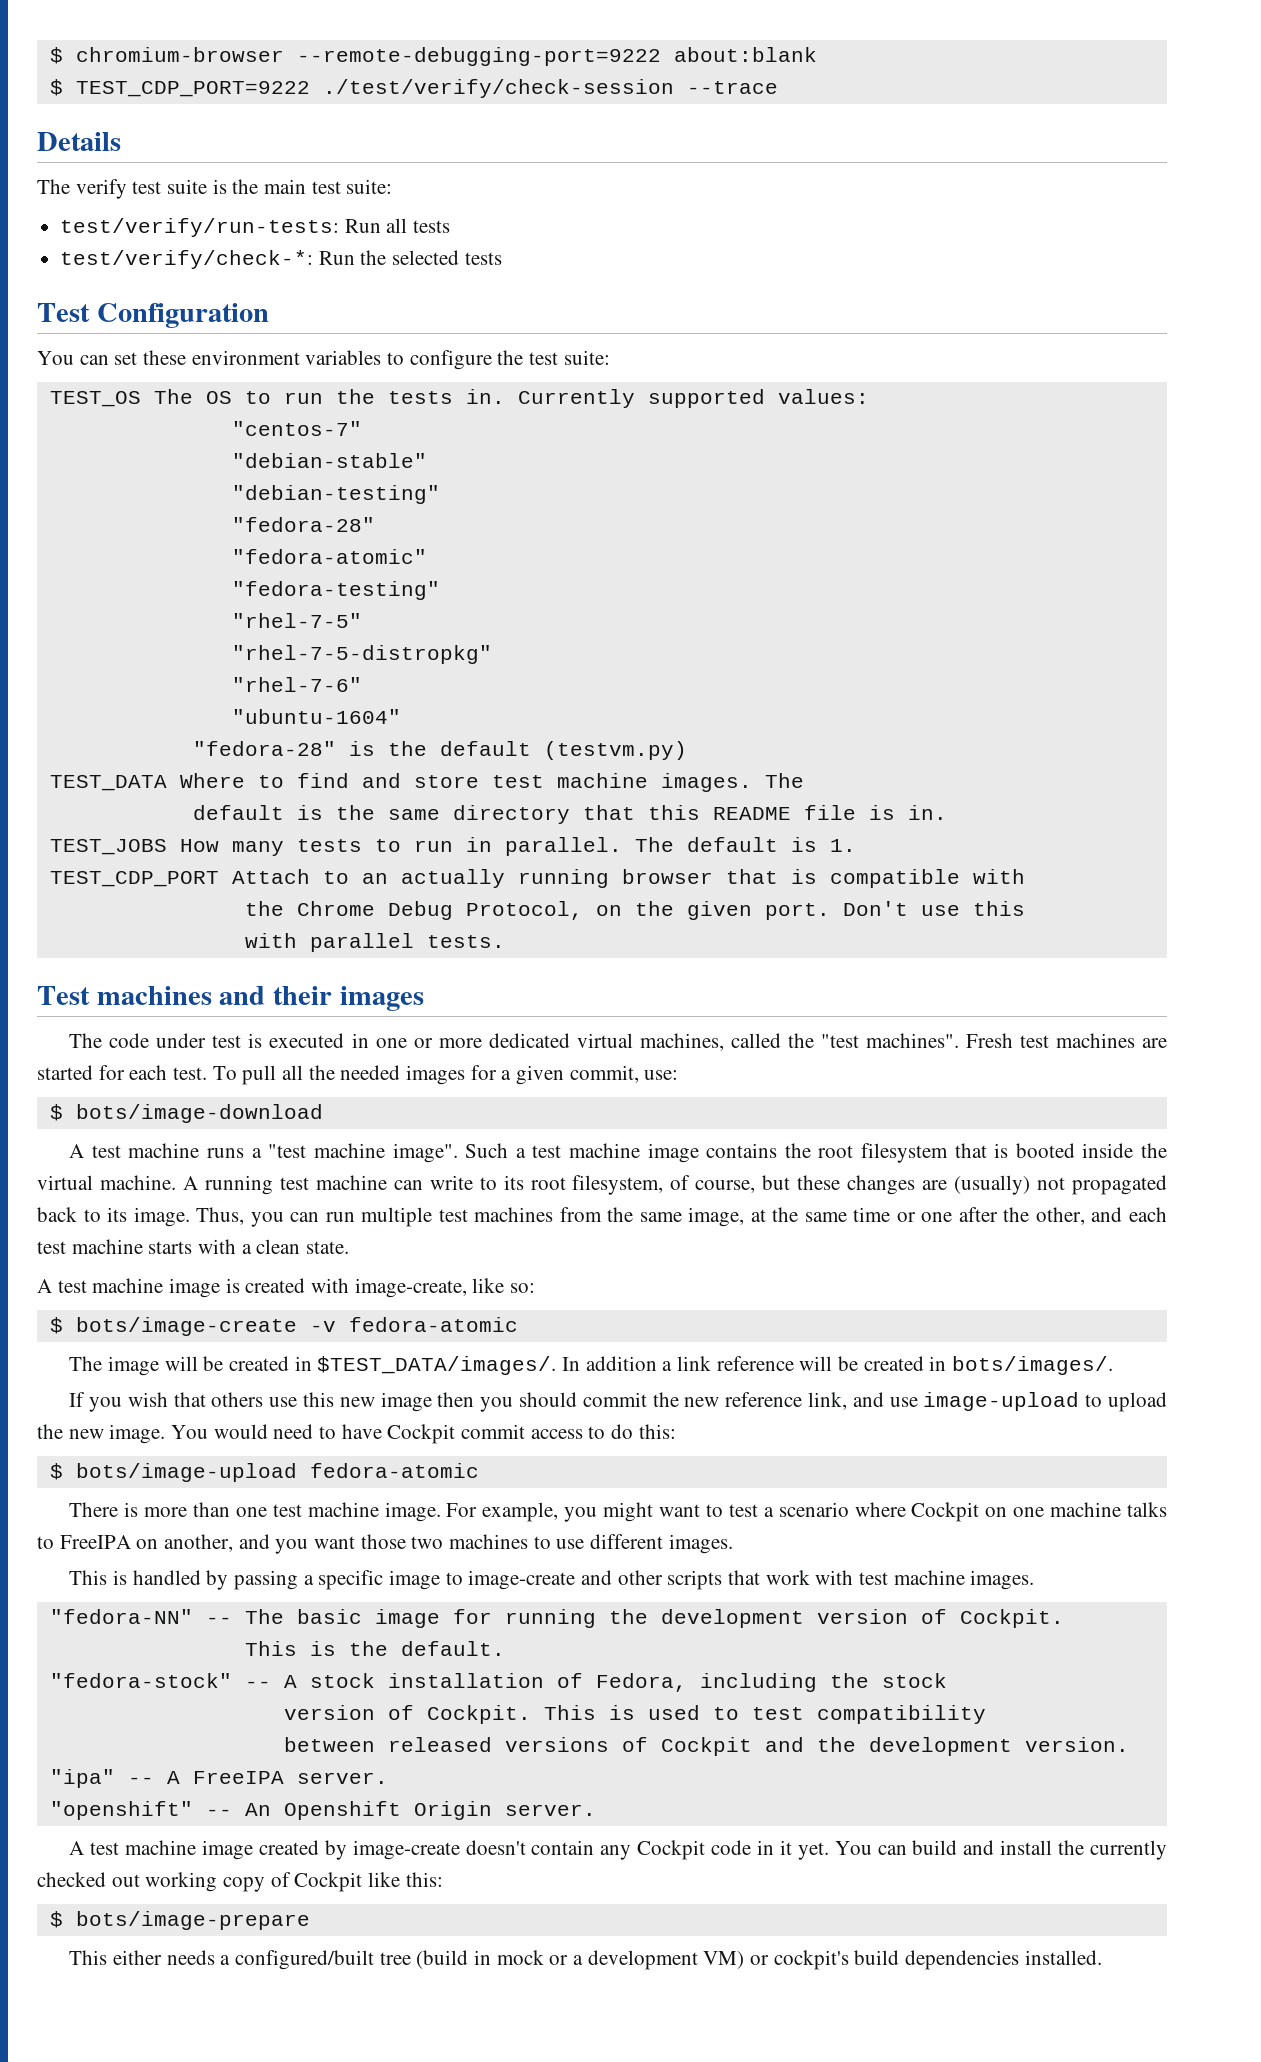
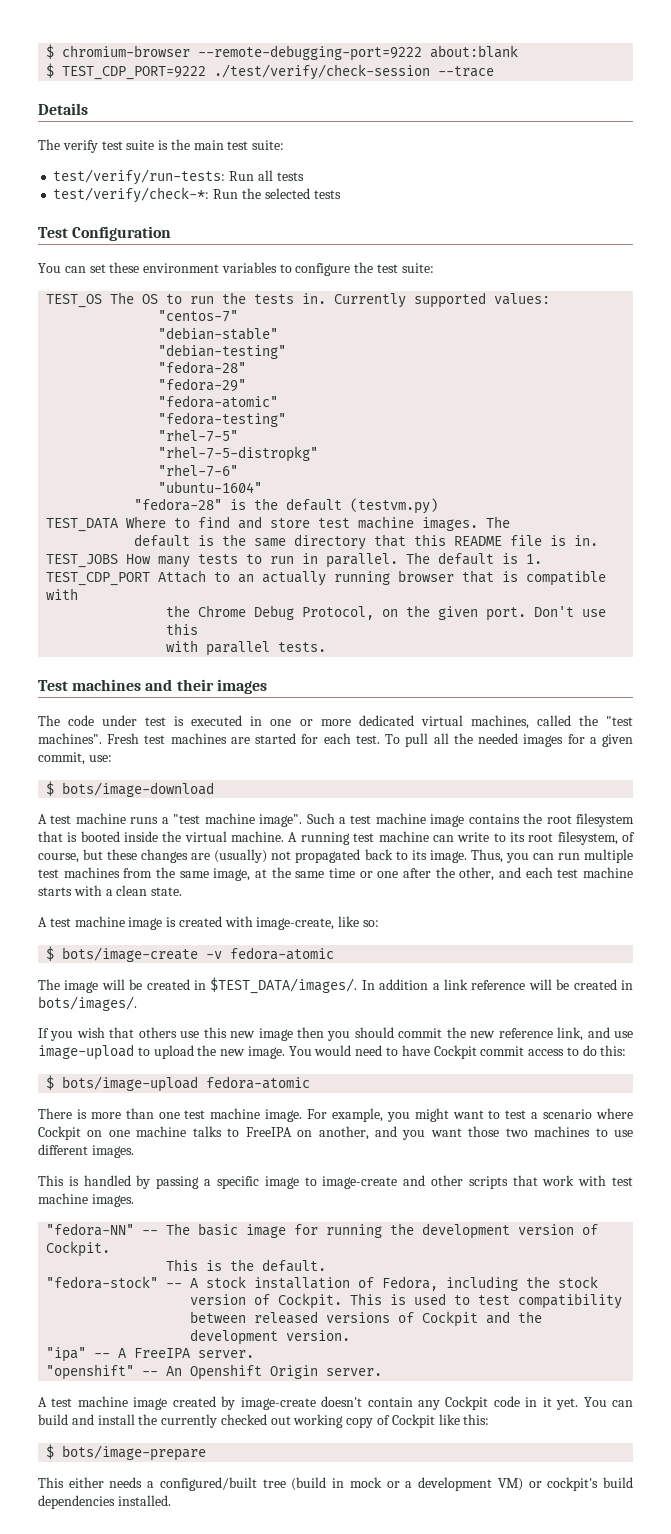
+ "fedora-29"

